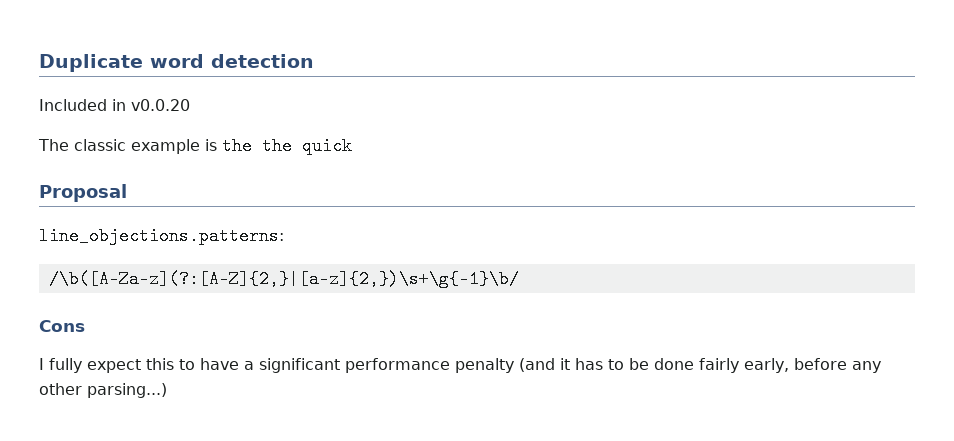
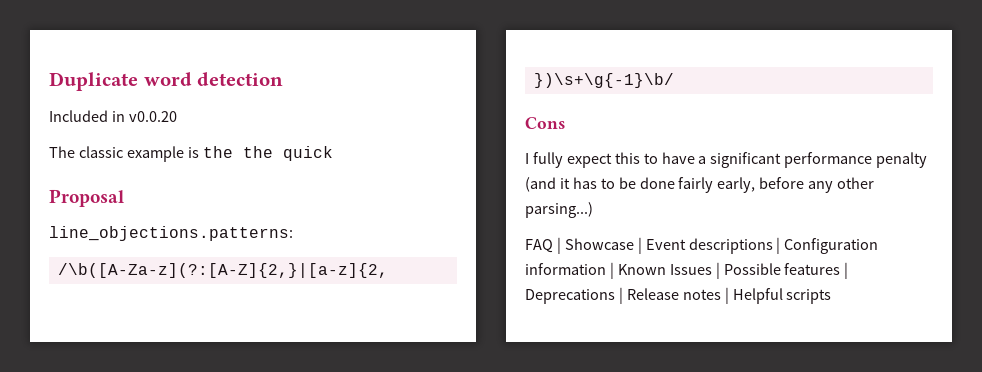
+ FAQ | Showcase | Event descriptions | Configuration information | Known Issues | Possible features | Deprecations | Release notes | Helpful scripts

